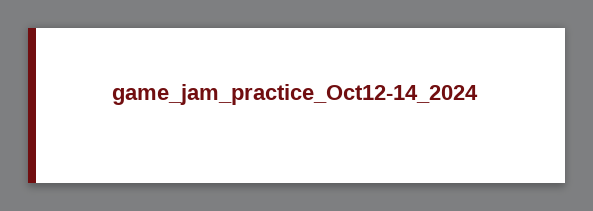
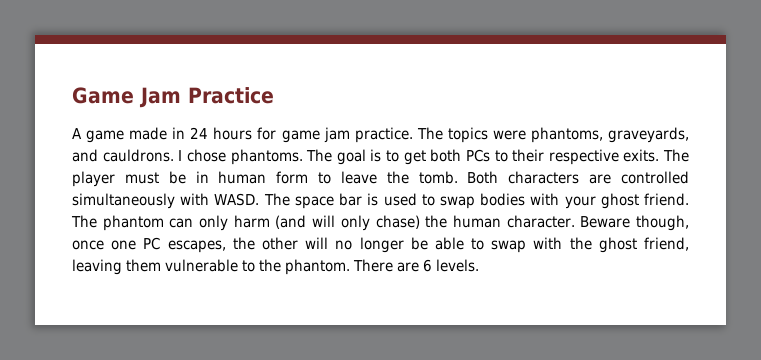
- game_jam_practice_Oct12-14_2024
+ Game Jam Practice
+ A game made in 24 hours for game jam practice. The topics were phantoms, graveyards, and cauldrons. I chose phantoms. The goal is to get both PCs to their respective exits. The player must be in human form to leave the tomb. Both characters are controlled simultaneously with WASD. The space bar is used to swap bodies with your ghost friend. The phantom can only harm (and will only chase) the human character. Beware though, once one PC escapes, the other will no longer be able to swap with the ghost friend, leaving them vulnerable to the phantom. There are 6 levels.

